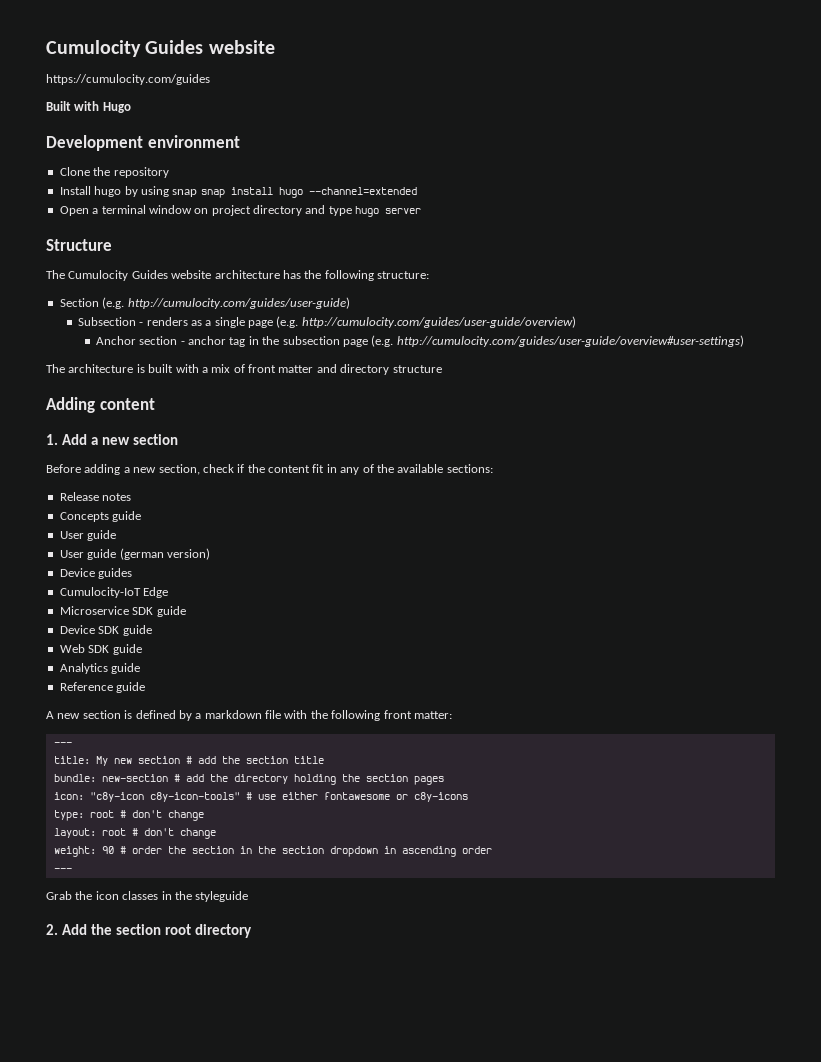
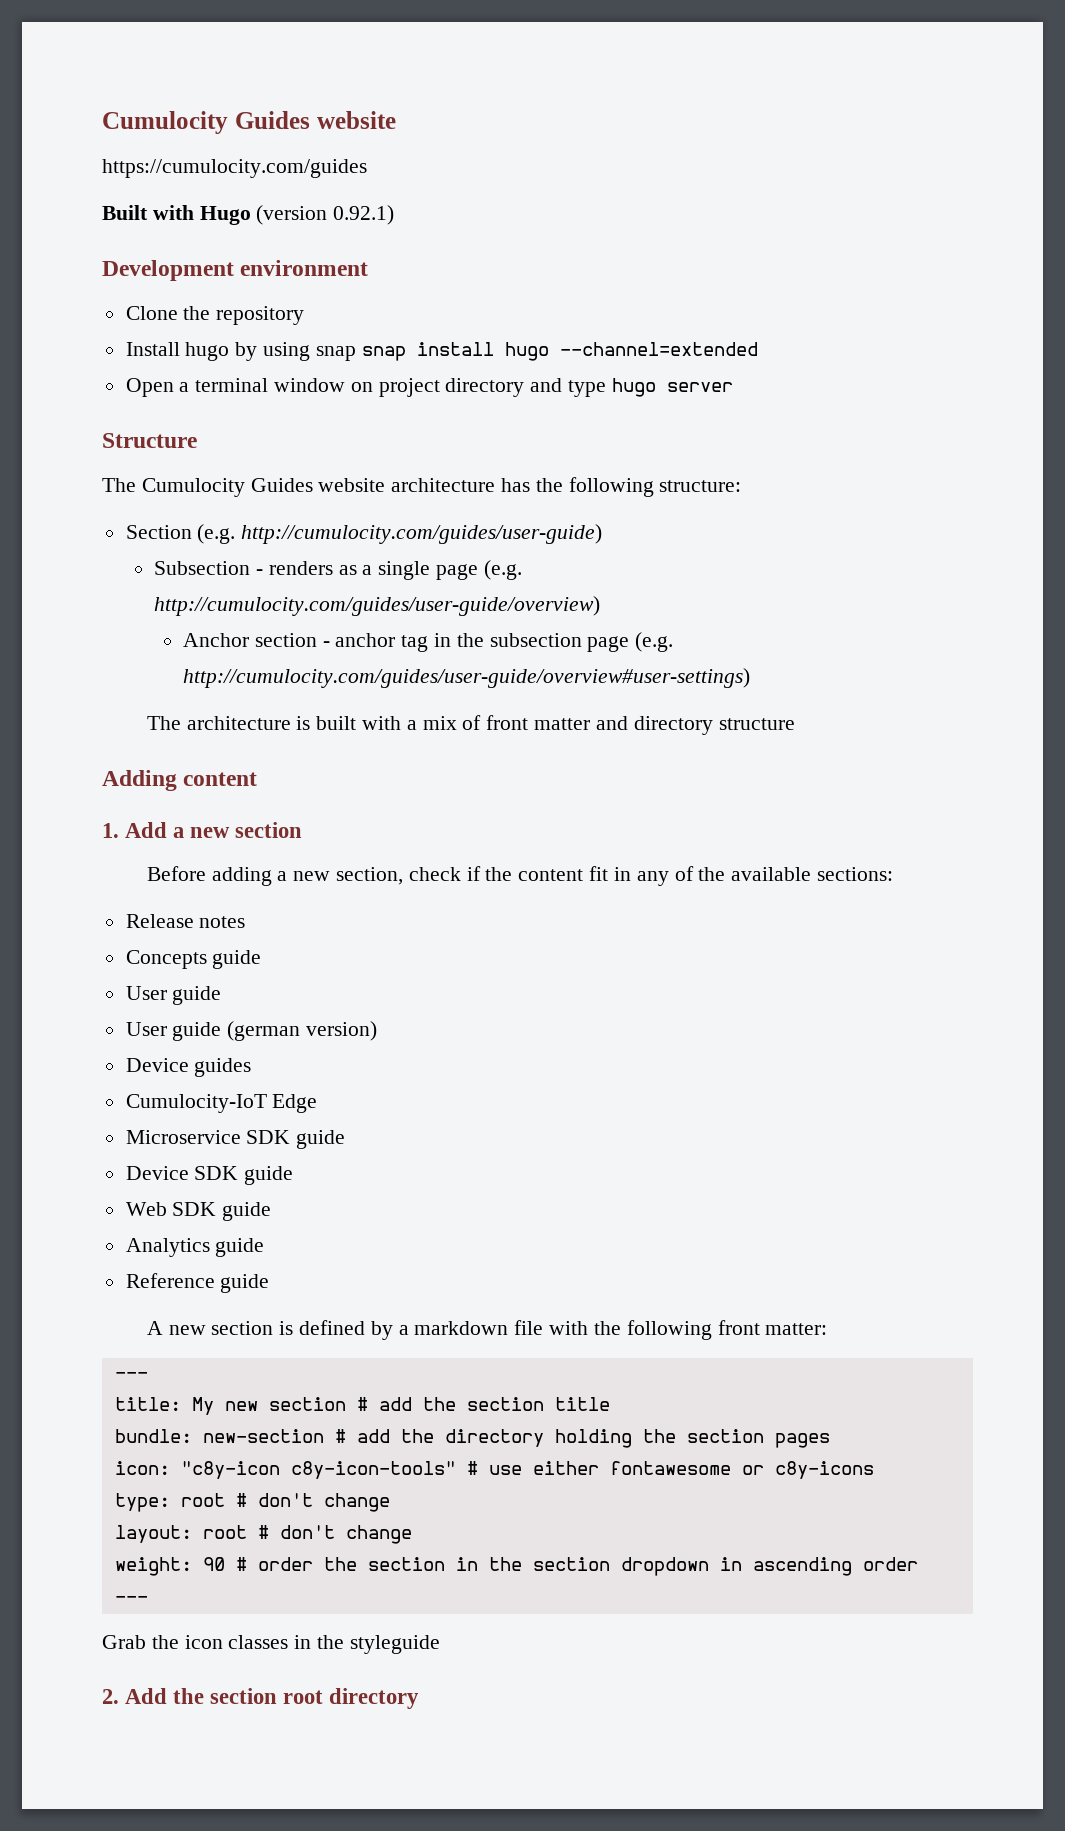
- Built with Hugo
+ Built with Hugo (version 0.92.1)

